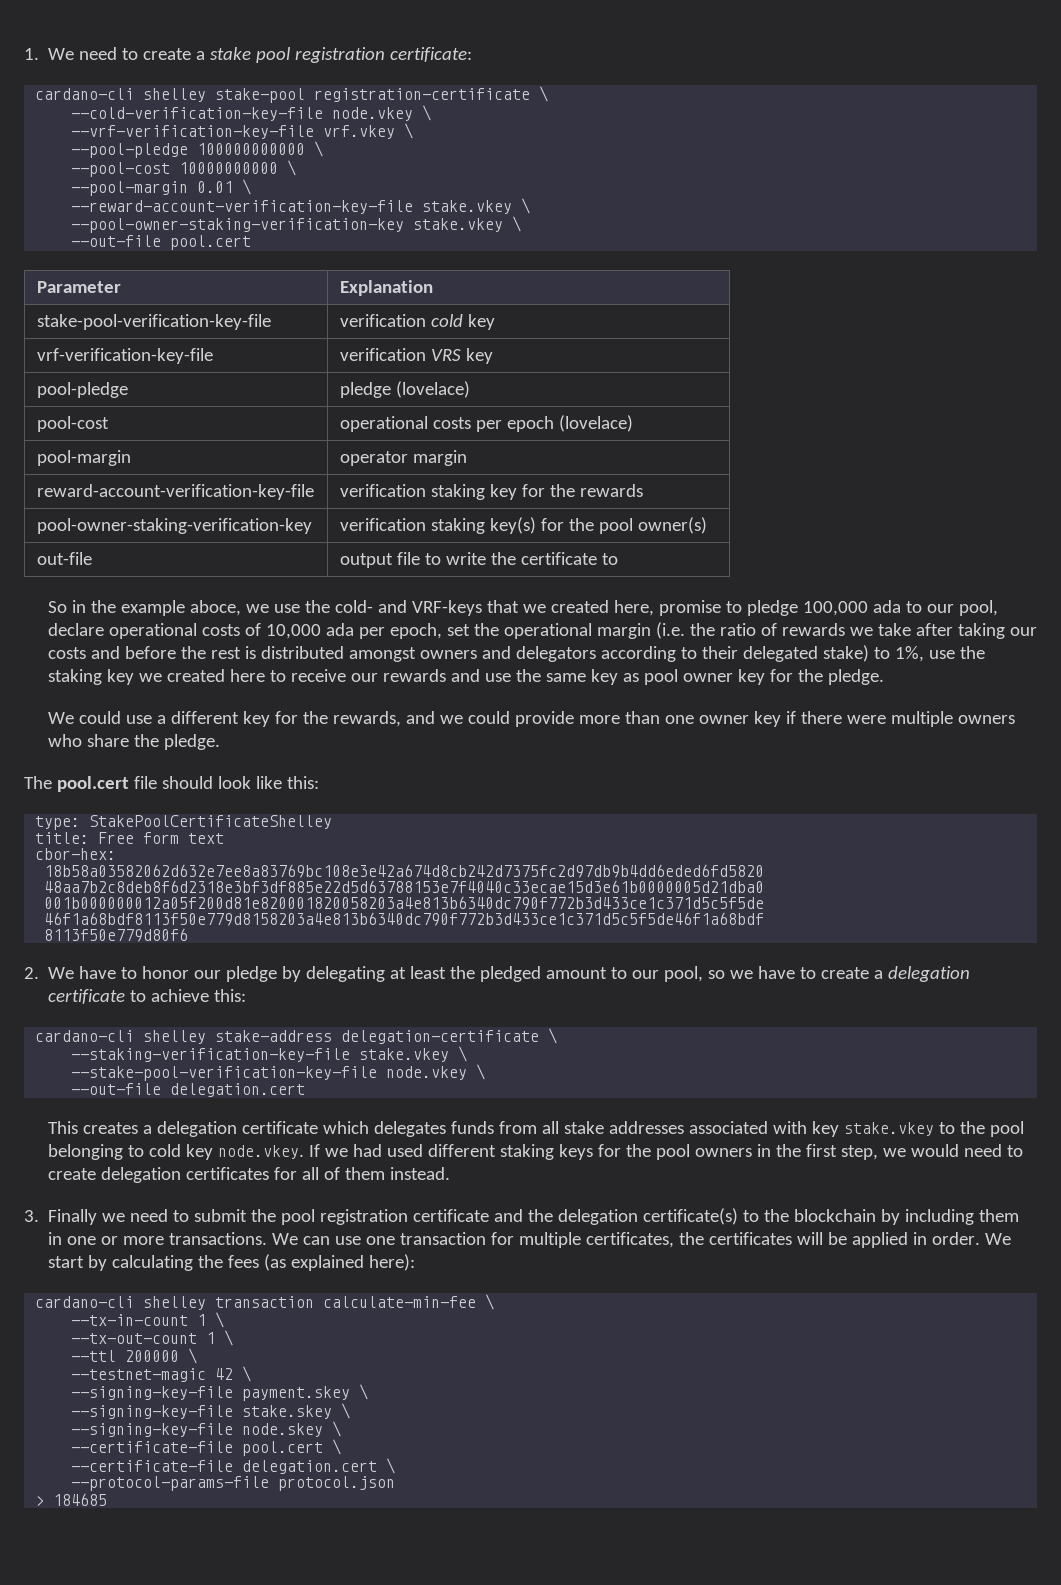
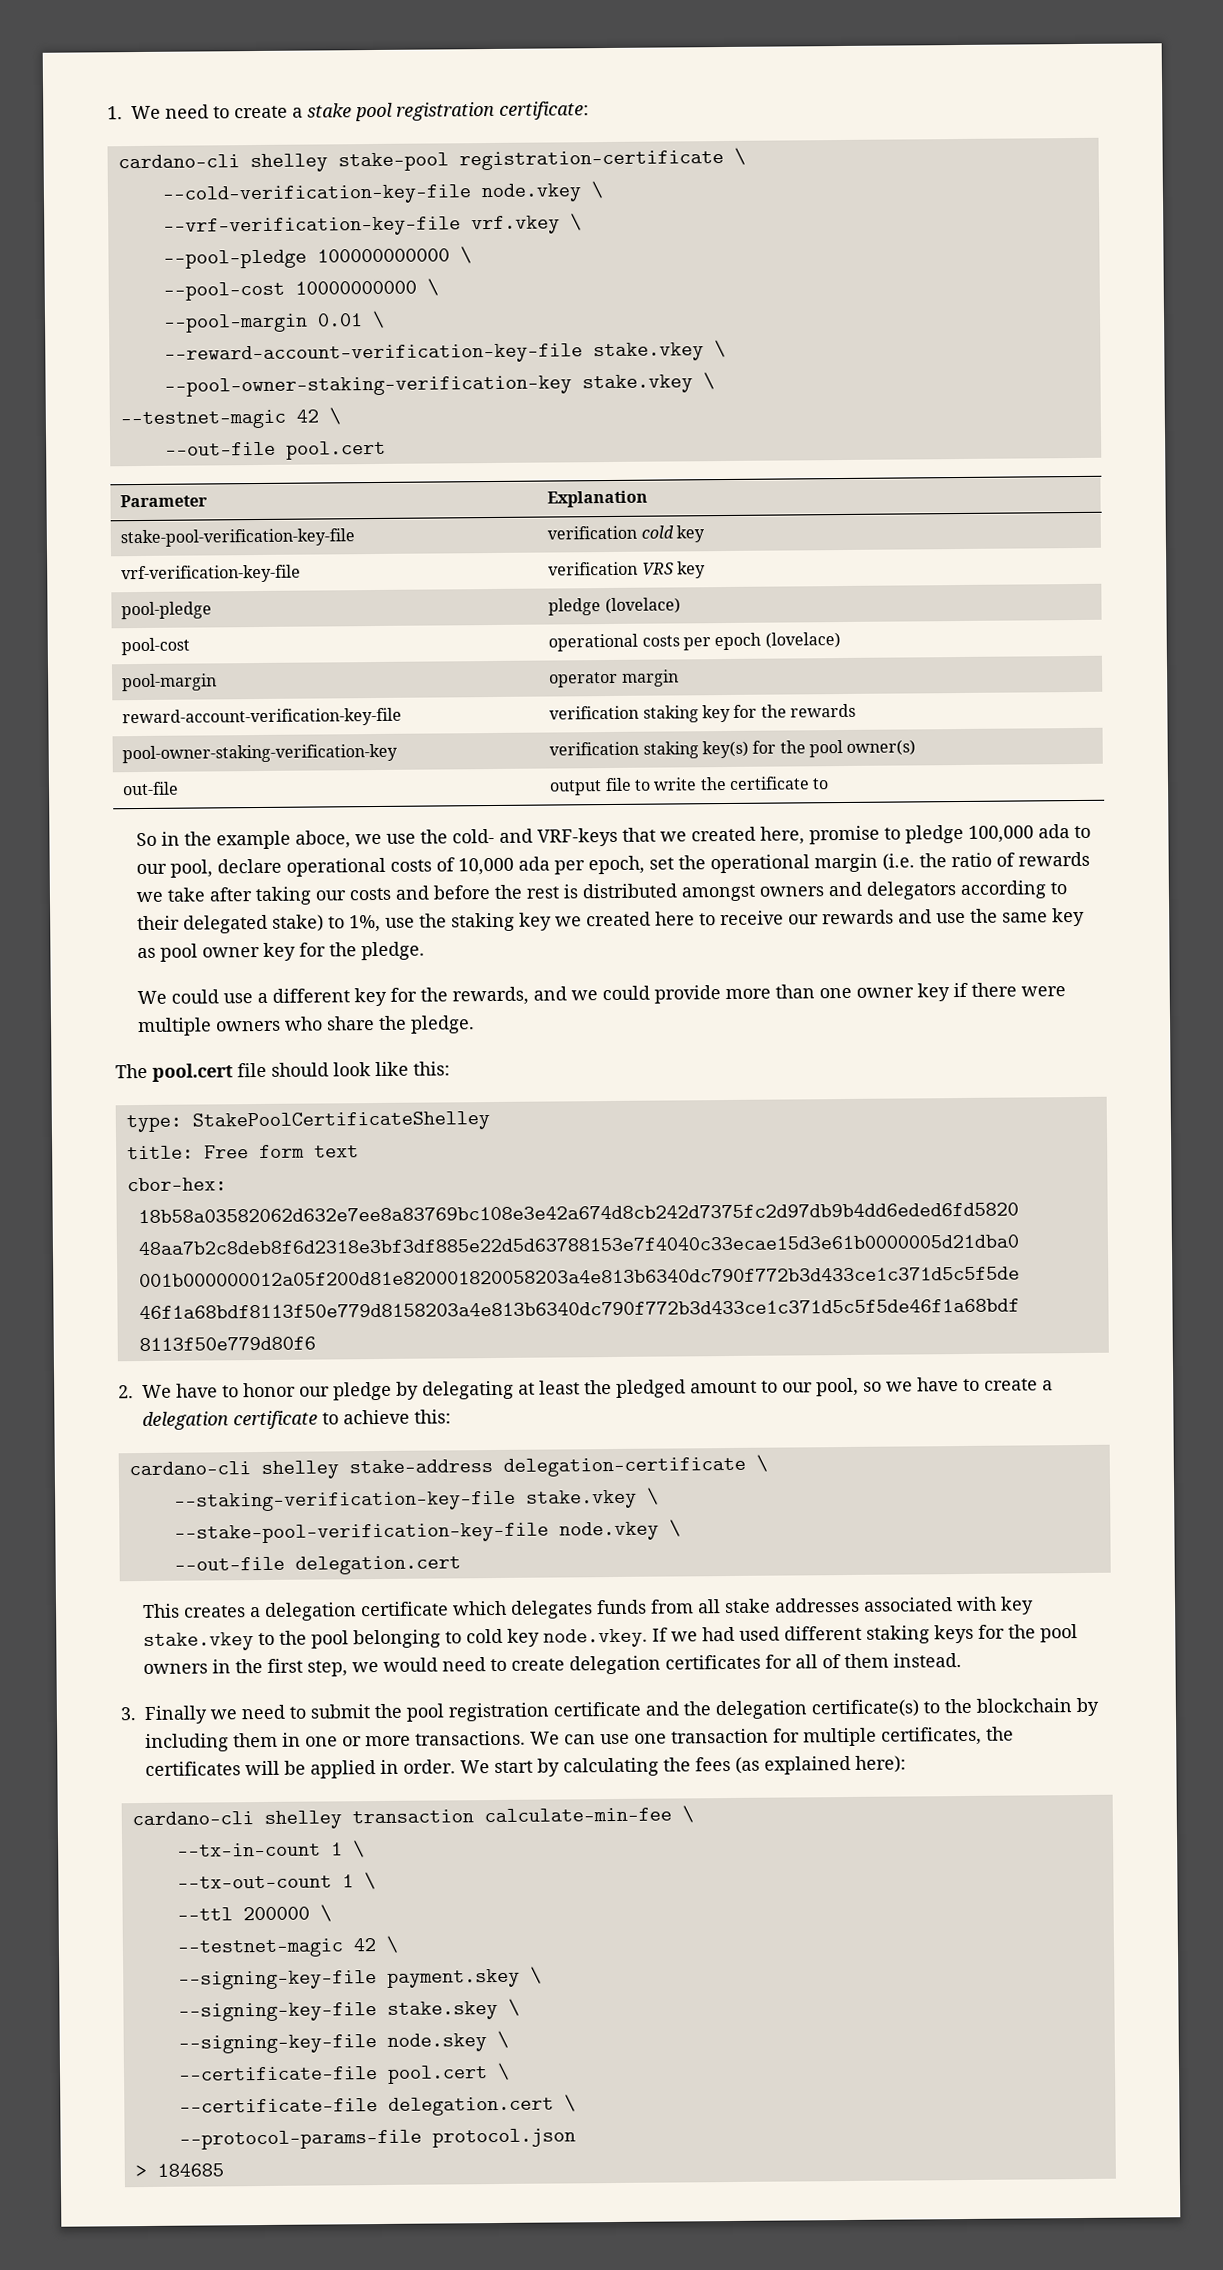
  --pool-owner-staking-verification-key stake.vkey \
+ --testnet-magic 42 \

